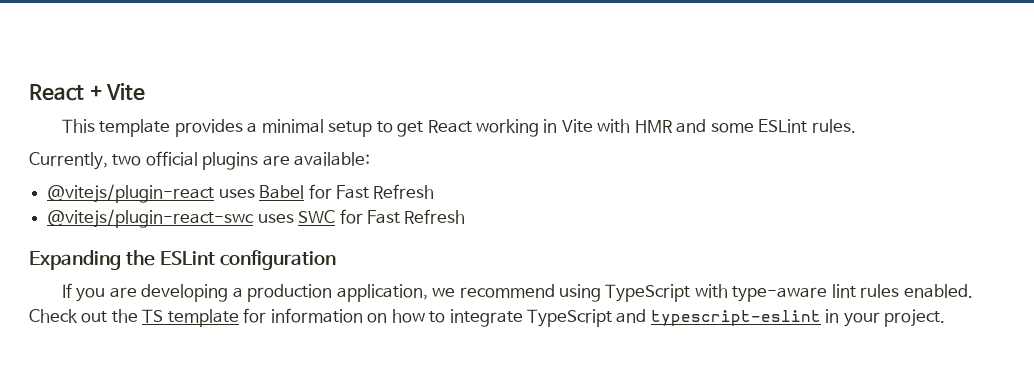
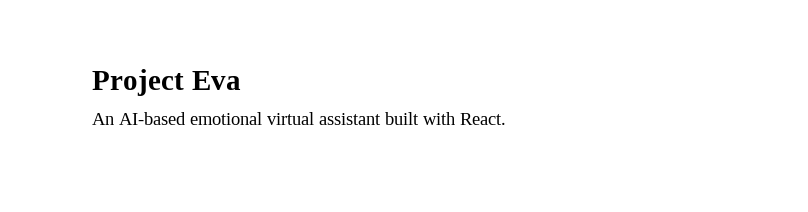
- React + Vite
- This template provides a minimal setup to get React working in Vite with HMR and some ESLint rules.
- Currently, two official plugins are available:
- @vitejs/plugin-react uses Babel for Fast Refresh
- @vitejs/plugin-react-swc uses SWC for Fast Refresh
- Expanding the ESLint configuration
- If you are developing a production application, we recommend using TypeScript with type-aware lint rules enabled. Check out the TS template for information on how to integrate TypeScript and typescript-eslint in your project.
+ Project Eva
+ An AI-based emotional virtual assistant built with React.

